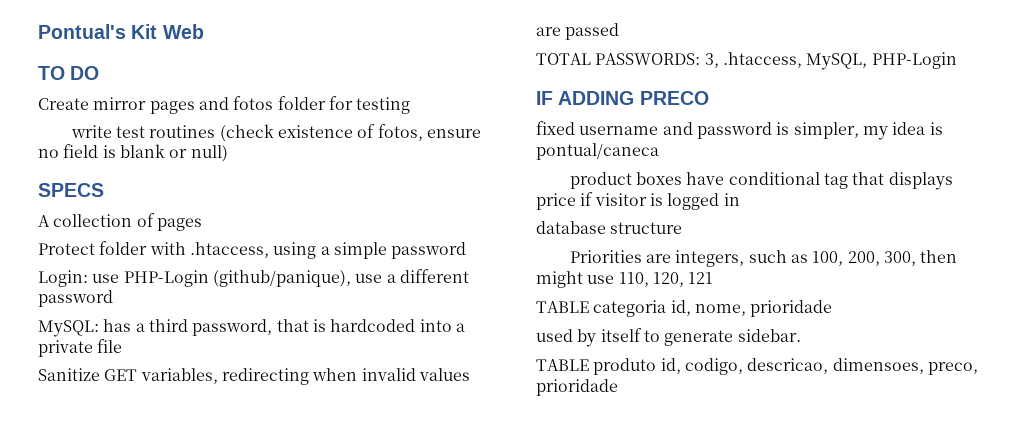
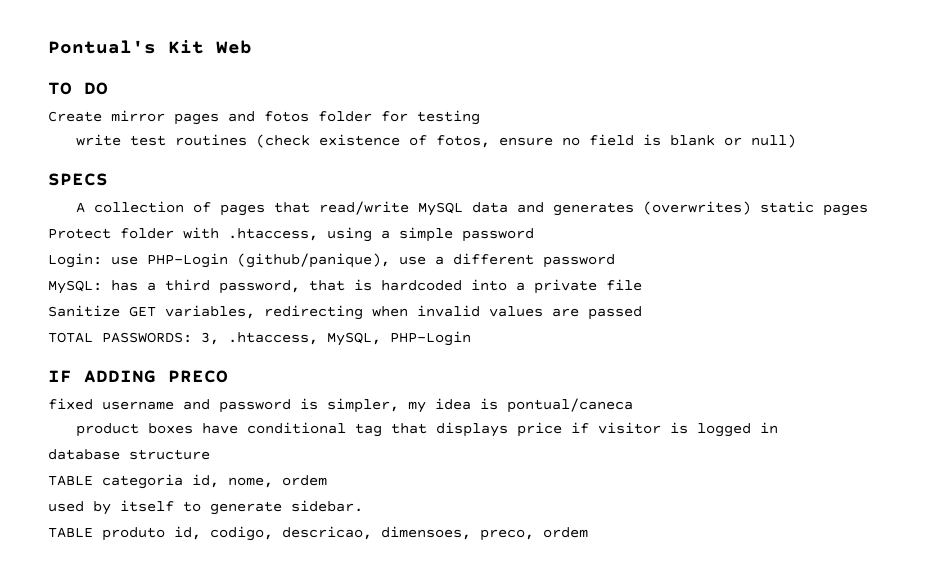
- A collection of pages
+ A collection of pages that read/write MySQL data and generates (overwrites) static pages
- Priorities are integers, such as 100, 200, 300, then might use 110, 120, 121
- TABLE categoria id, nome, prioridade
+ TABLE categoria id, nome, ordem
- TABLE produto id, codigo, descricao, dimensoes, preco, prioridade
+ TABLE produto id, codigo, descricao, dimensoes, preco, ordem

